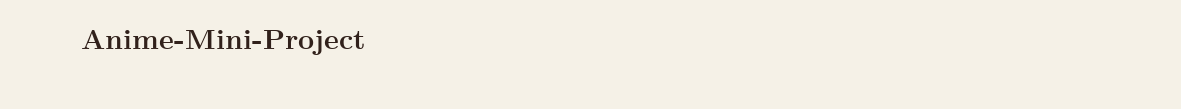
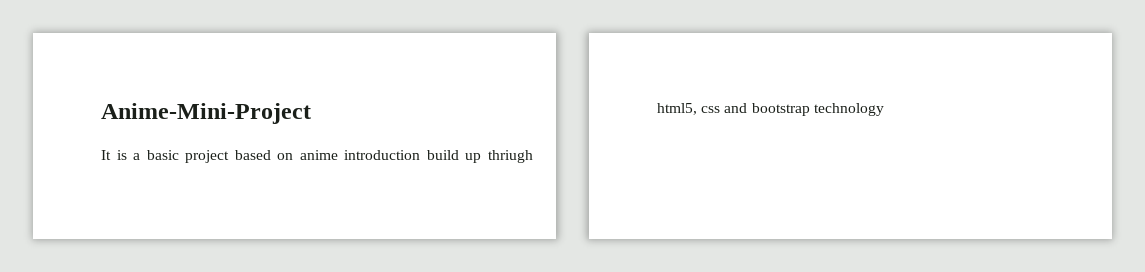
+ It is a basic project based on anime introduction build up thriugh html5, css and bootstrap technology

